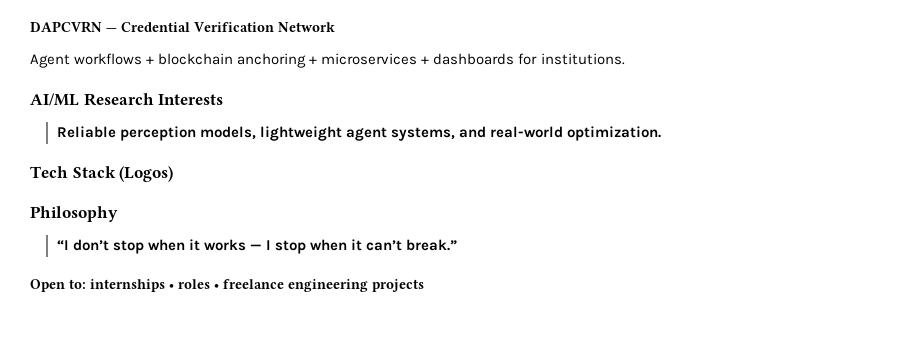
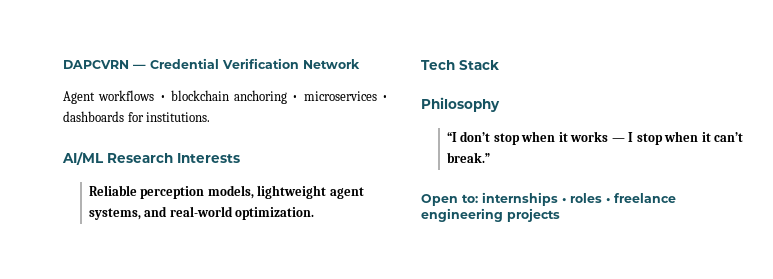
- Agent workflows + blockchain anchoring + microservices + dashboards for institutions.
+ Agent workflows • blockchain anchoring • microservices • dashboards for institutions.
- Tech Stack (Logos)
+ Tech Stack

